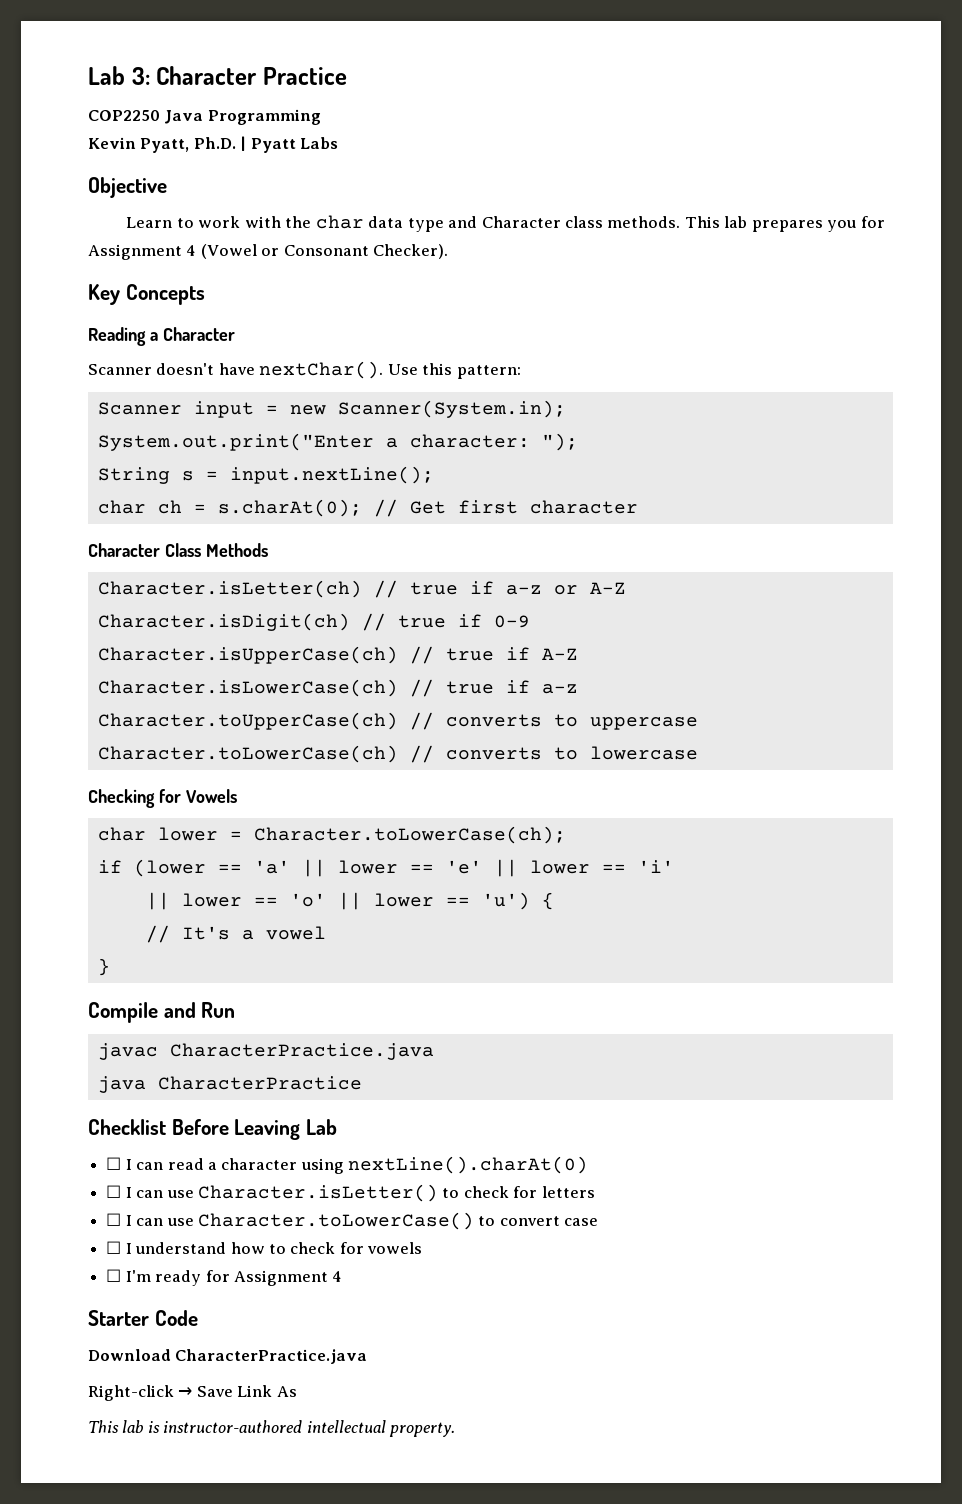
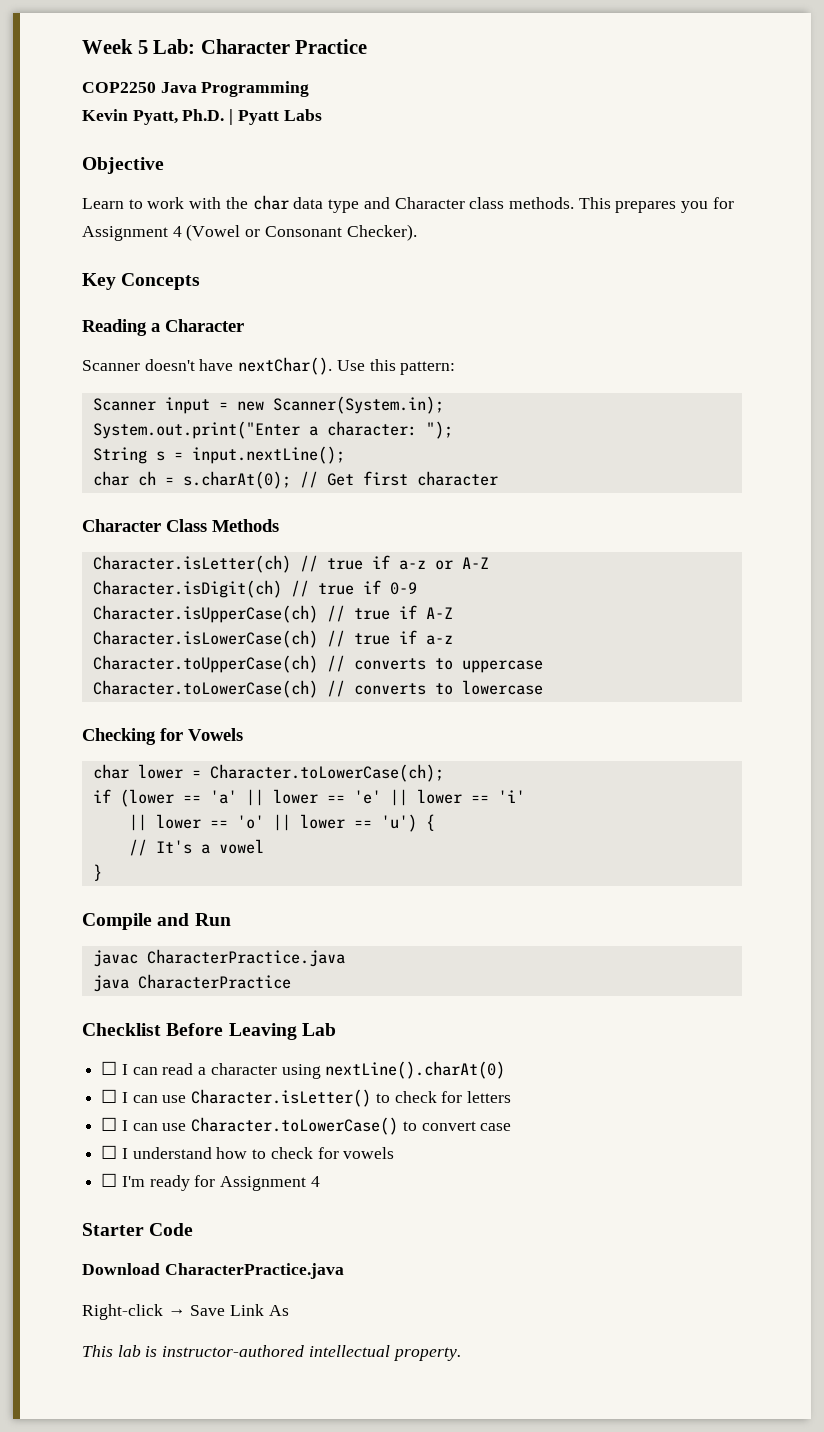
- Lab 3: Character Practice
+ Week 5 Lab: Character Practice
- This lab prepares you for Assignment 4 (Vowel or Consonant Checker).
+ This prepares you for Assignment 4 (Vowel or Consonant Checker).

